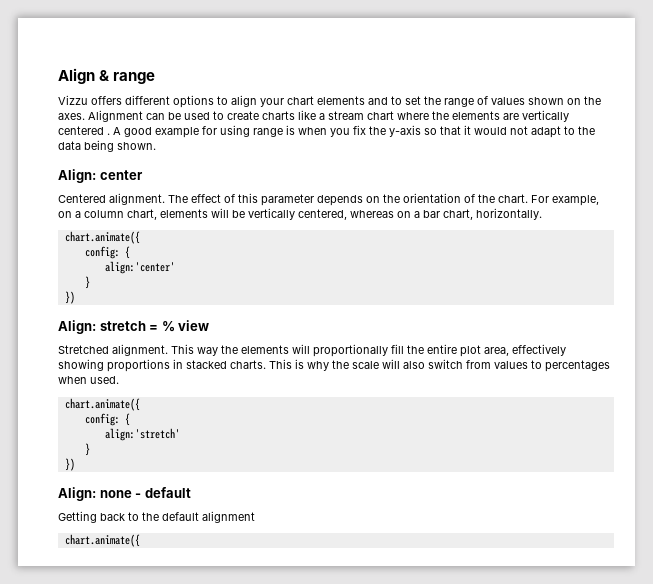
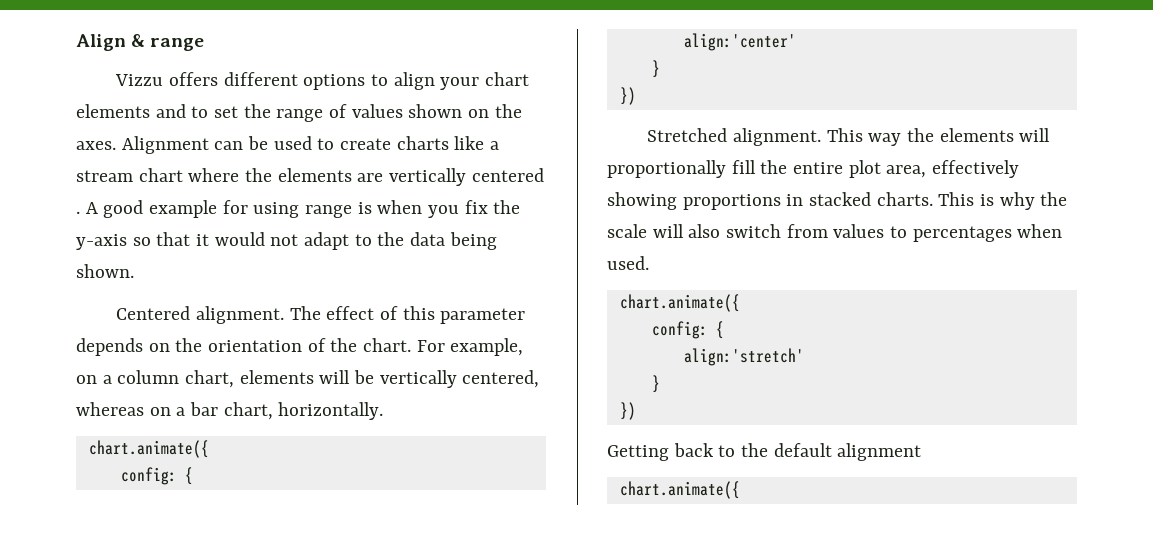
- Align: center
- Align: stretch = % view
- Align: none - default

